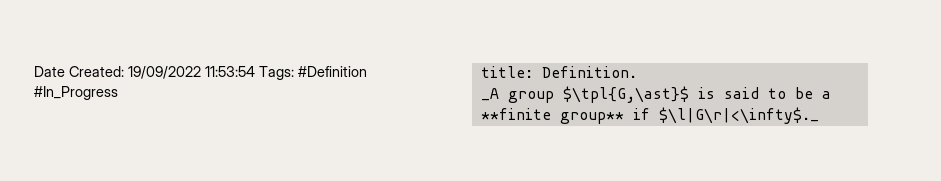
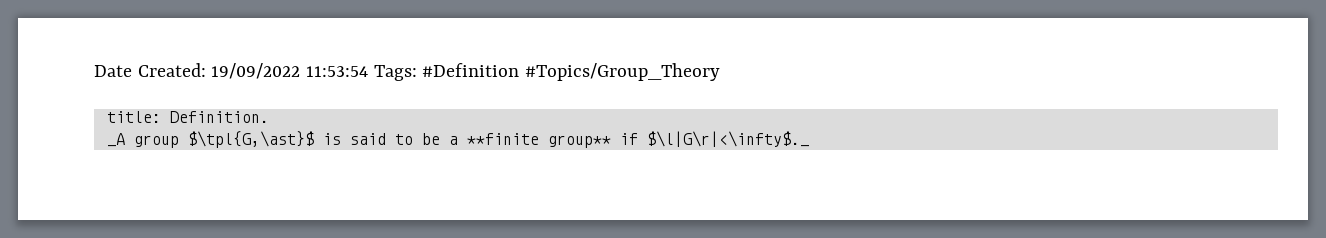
- Date Created: 19/09/2022 11:53:54 Tags: #Definition #In_Progress
+ Date Created: 19/09/2022 11:53:54 Tags: #Definition #Topics/Group_Theory

